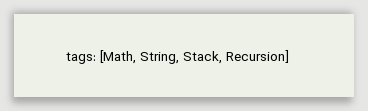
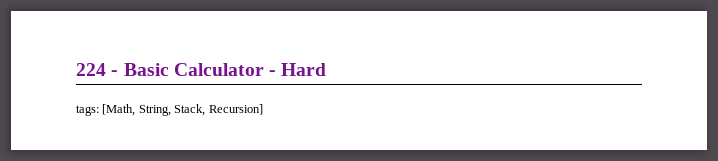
+ 224 - Basic Calculator - Hard

